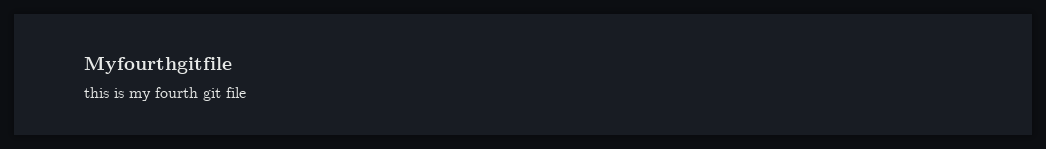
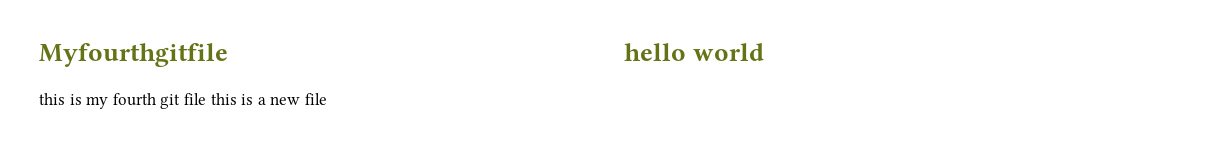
- this is my fourth git file
+ this is my fourth git file this is a new file
+ hello world

